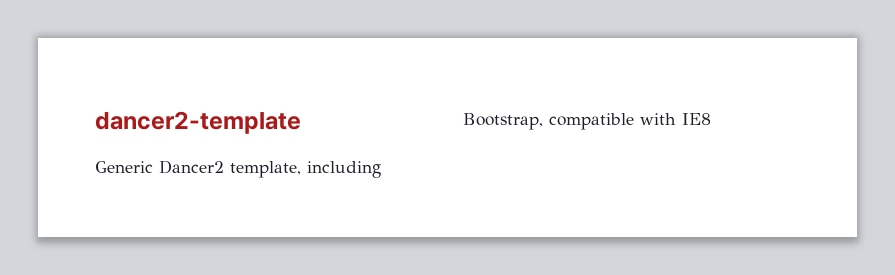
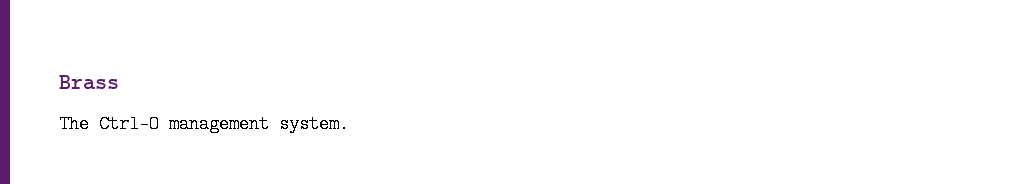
- dancer2-template
- Generic Dancer2 template, including Bootstrap, compatible with IE8
+ Brass
+ The Ctrl-O management system.

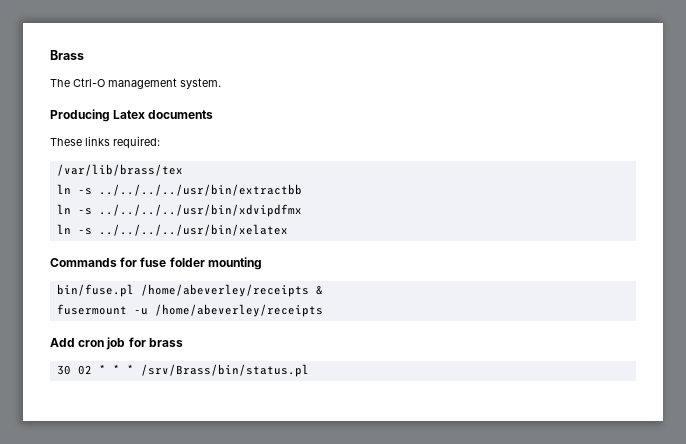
+ Producing Latex documents
+ These links required:
+ /var/lib/brass/tex
+ ln -s ../../../../usr/bin/extractbb
+ ln -s ../../../../usr/bin/xdvipdfmx
+ ln -s ../../../../usr/bin/xelatex
+ Commands for fuse folder mounting
+ bin/fuse.pl /home/abeverley/receipts &
+ fusermount -u /home/abeverley/receipts
+ Add cron job for brass
+ 30 02 * * * /srv/Brass/bin/status.pl

